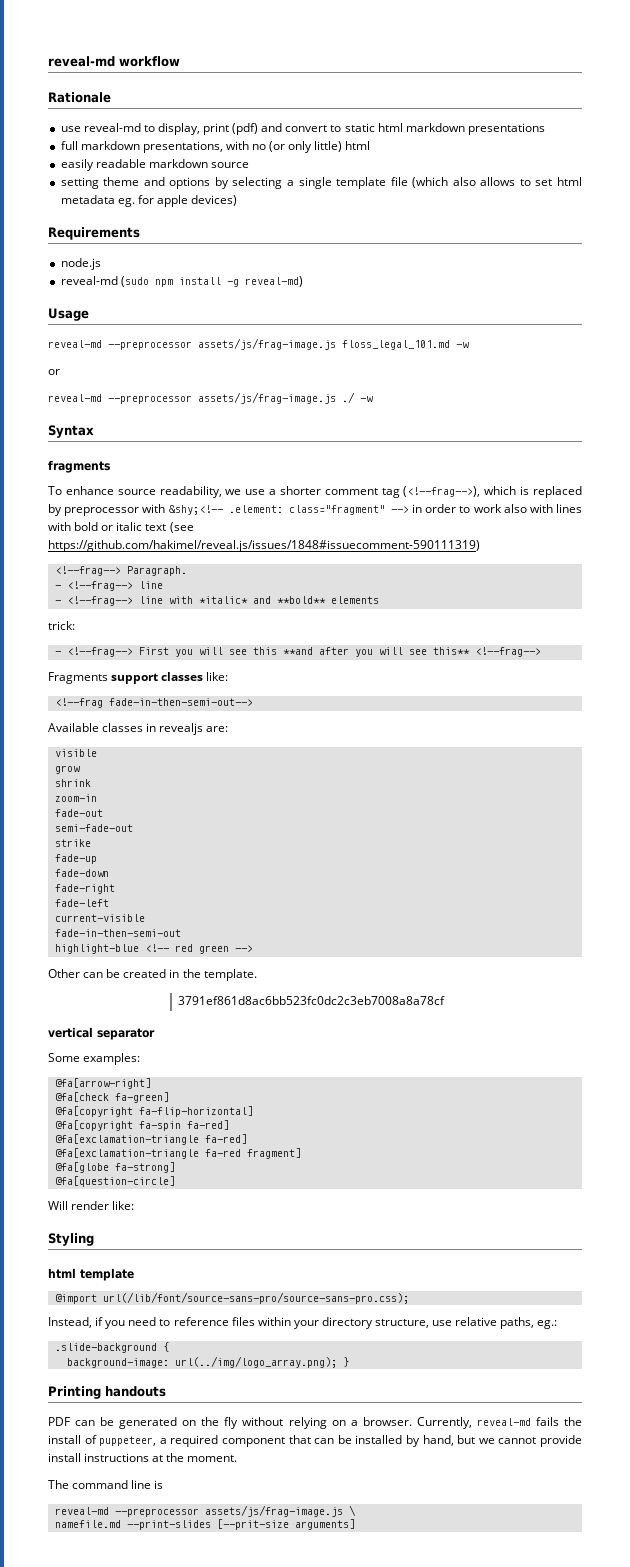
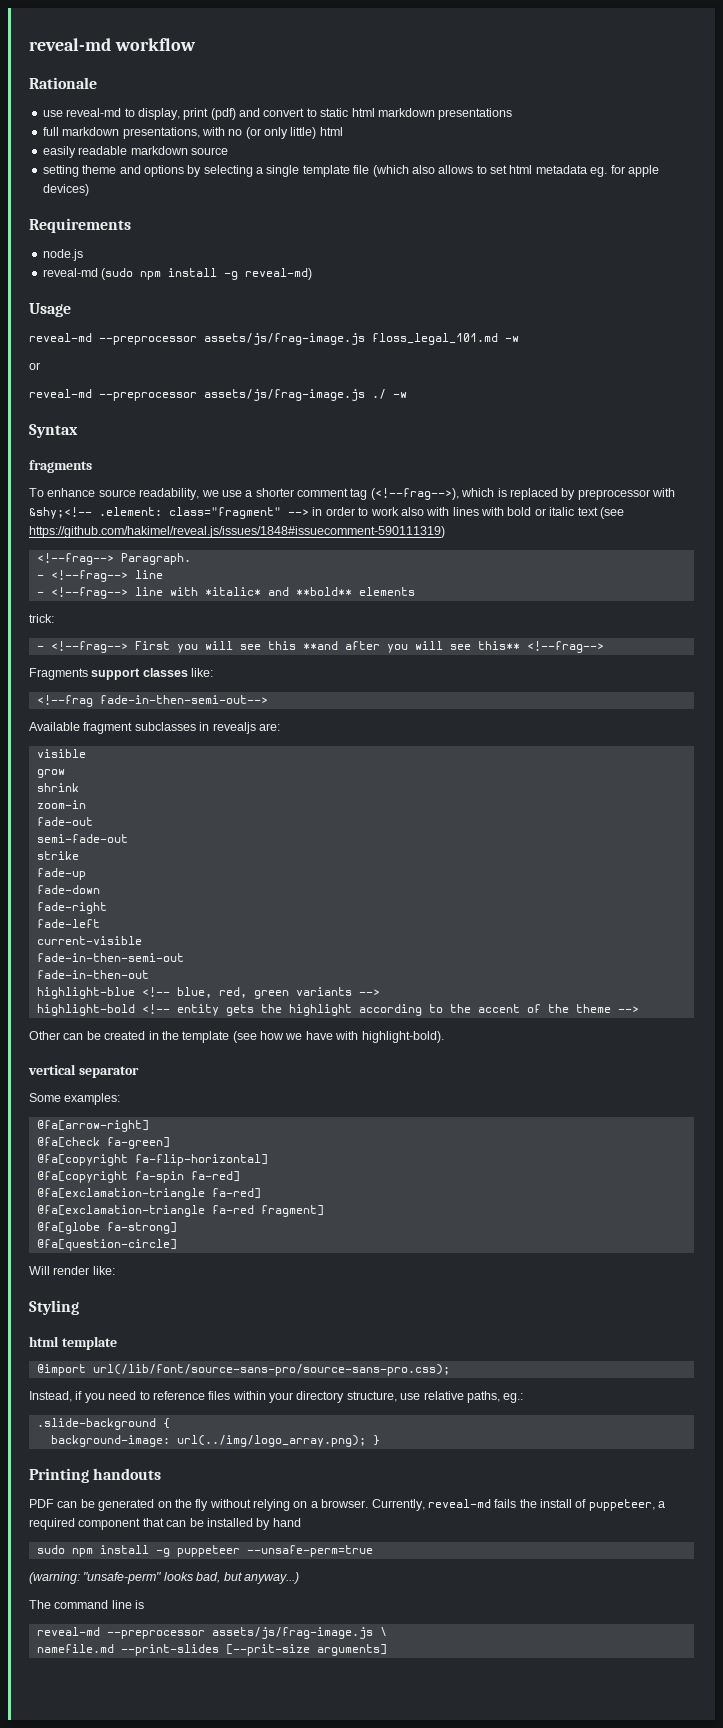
- Available classes in revealjs are:
+ Available fragment subclasses in revealjs are:
+ fade-in-then-out
- highlight-blue <!-- red green -->
+ highlight-blue <!-- blue, red, green variants -->
+ highlight-bold <!-- entity gets the highlight according to the accent of the theme -->
- Other can be created in the template.
- 3791ef861d8ac6bb523fc0dc2c3eb7008a8a78cf
+ Other can be created in the template (see how we have with highlight-bold).
- Currently, reveal-md fails the install of puppeteer, a required component that can be installed by hand, but we cannot provide install instructions at the moment.
+ Currently, reveal-md fails the install of puppeteer, a required component that can be installed by hand
+ sudo npm install -g puppeteer --unsafe-perm=true
+ (warning: "unsafe-perm" looks bad, but anyway...)

